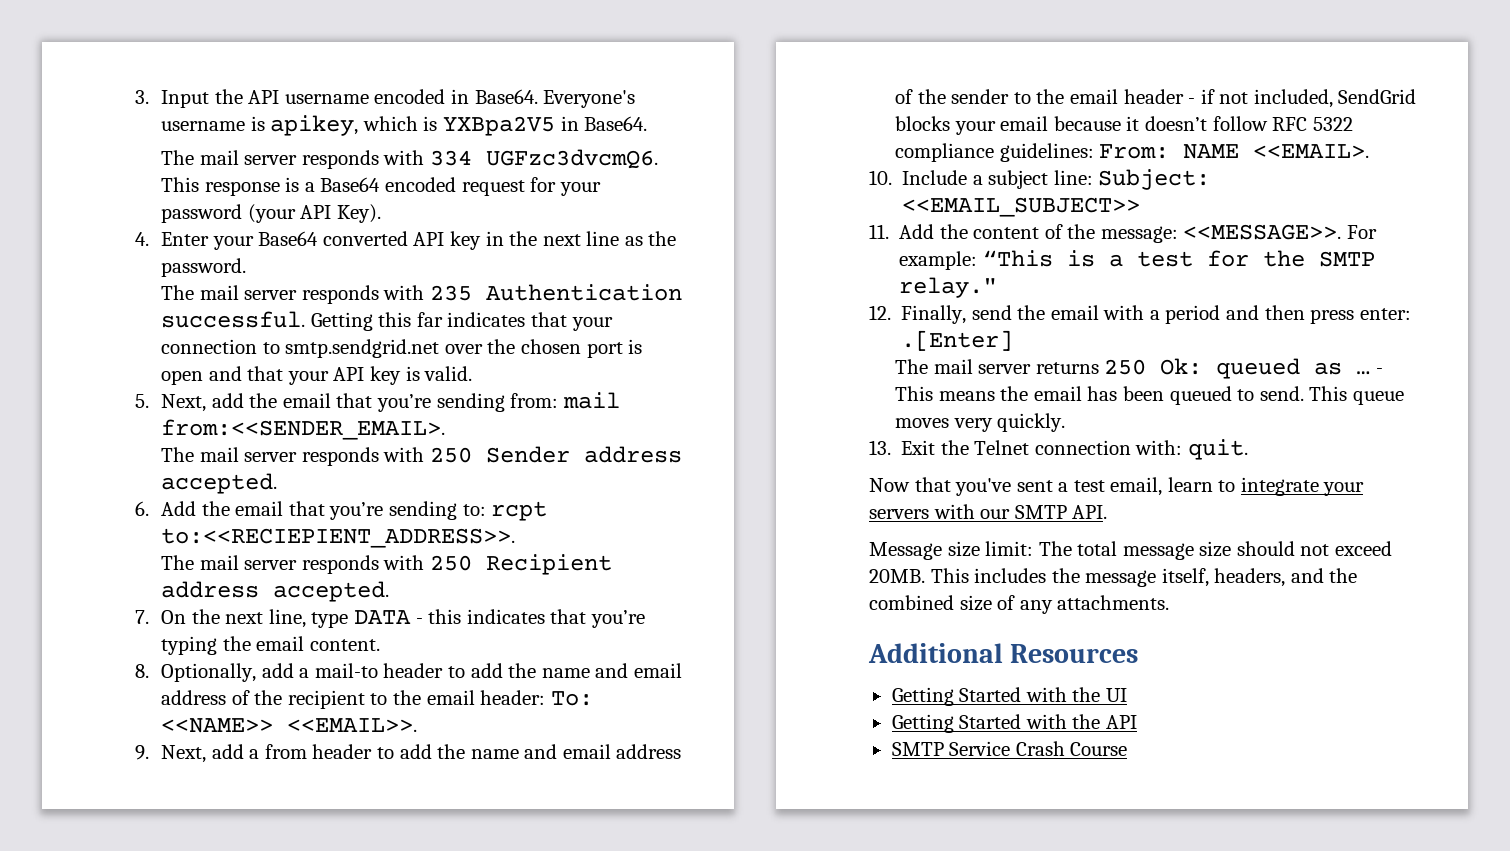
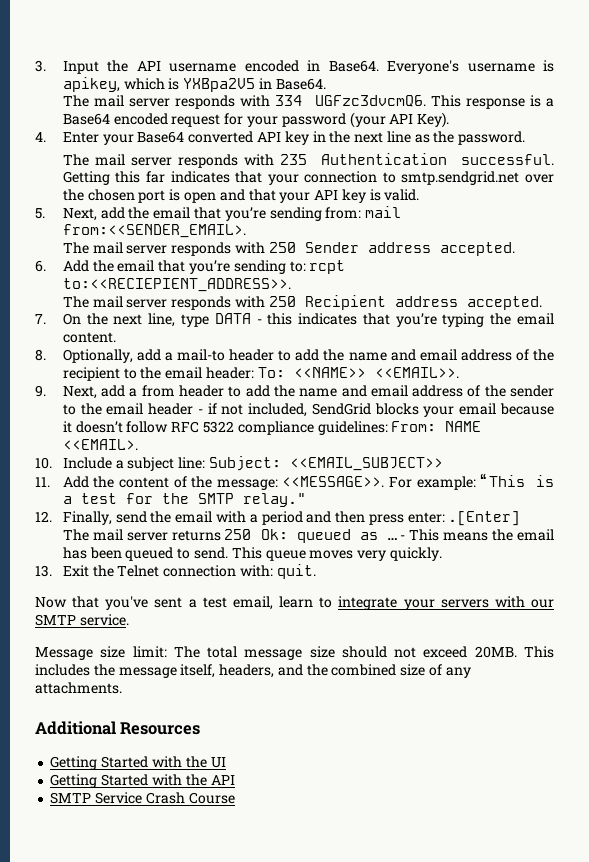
- Now that you've sent a test email, learn to integrate your servers with our SMTP API.
+ Now that you've sent a test email, learn to integrate your servers with our SMTP service.

